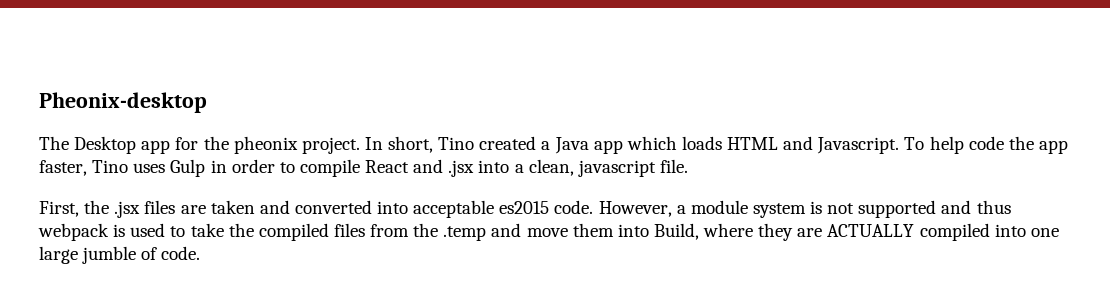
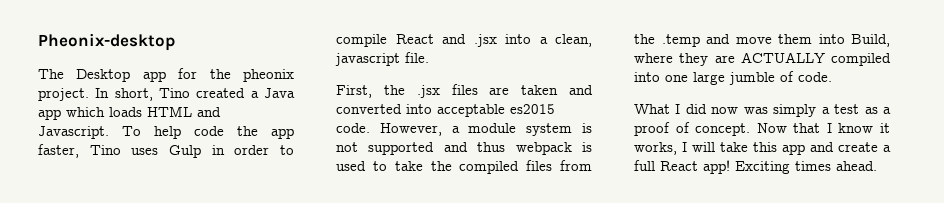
+ What I did now was simply a test as a proof of concept. Now that I know it works, I will take this app and create a full React app! Exciting times ahead.

